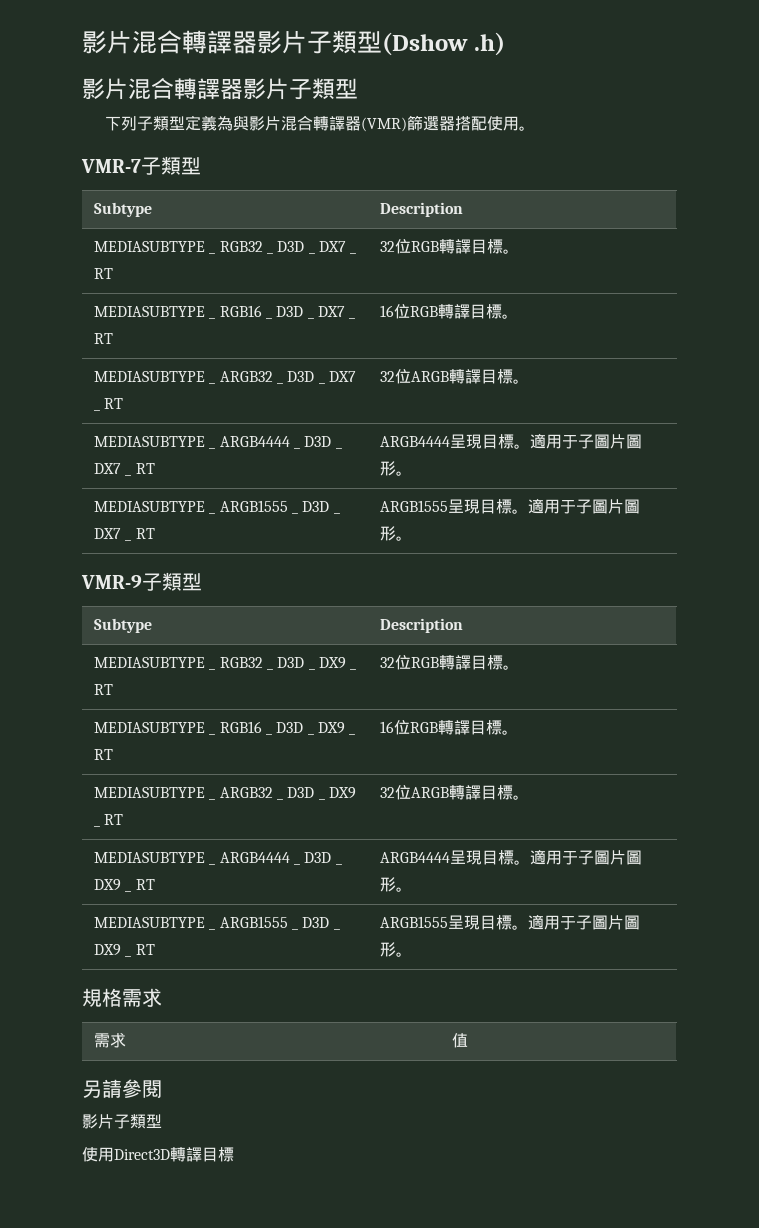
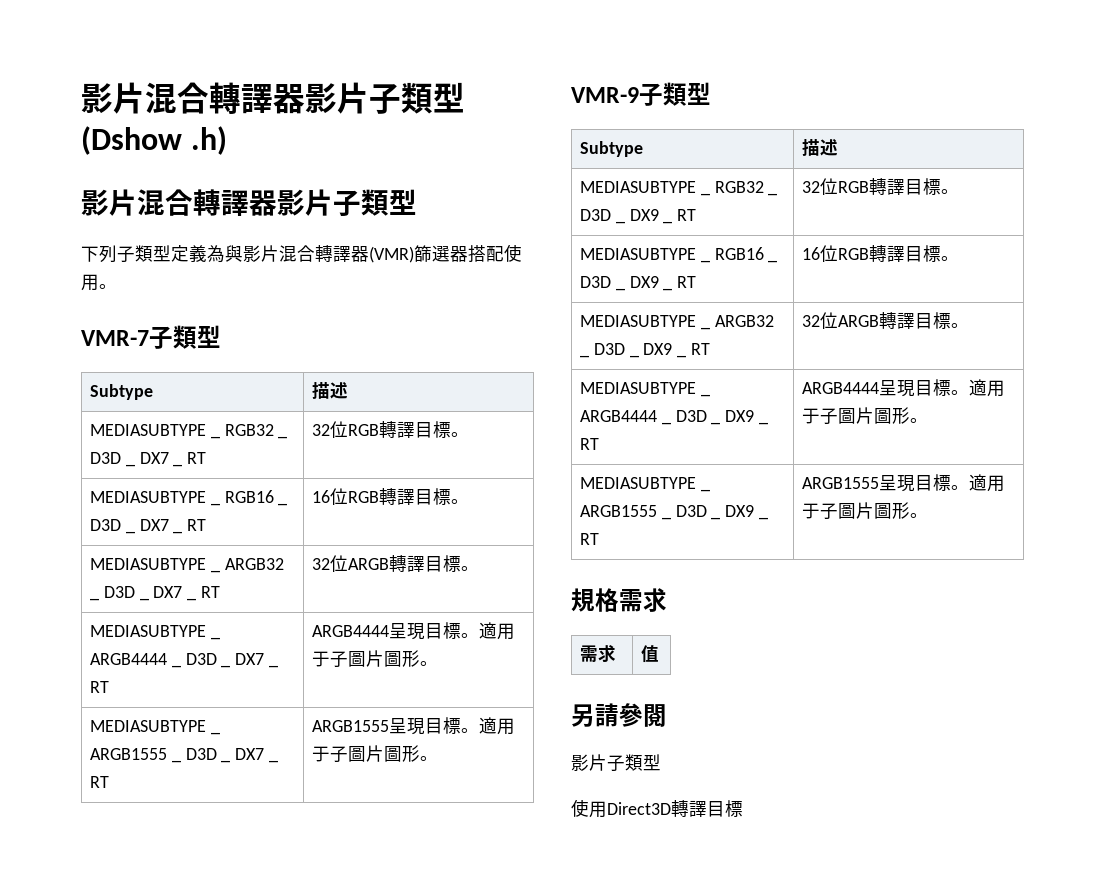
  VMR-7子類型
- Subtype | Description
+ Subtype | 描述
  VMR-9子類型
- Subtype | Description
+ Subtype | 描述

